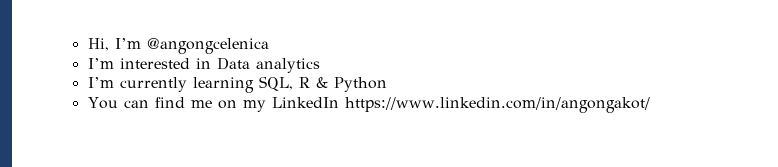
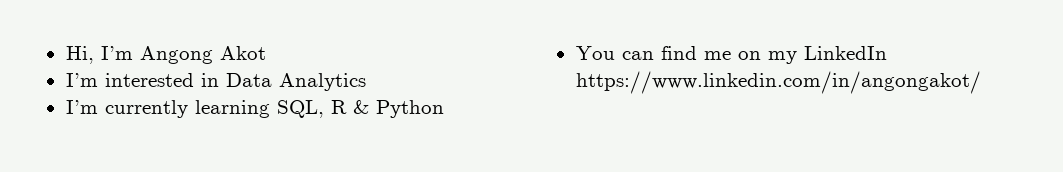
- Hi, I’m @angongcelenica
+ Hi, I’m Angong Akot
- I’m interested in Data analytics
+ I’m interested in Data Analytics

